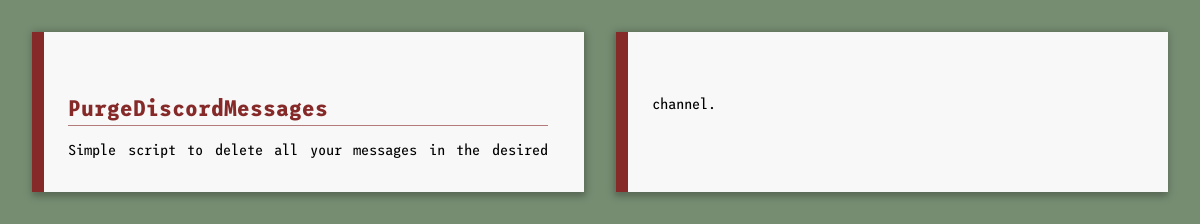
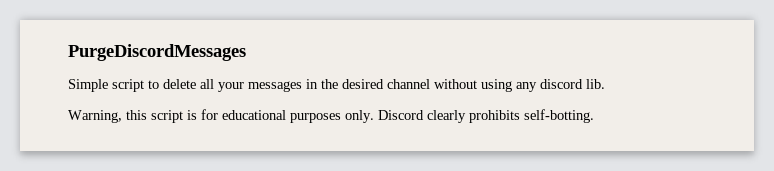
- Simple script to delete all your messages in the desired channel.
+ Simple script to delete all your messages in the desired channel without using any discord lib.
+ Warning, this script is for educational purposes only. Discord clearly prohibits self-botting.

